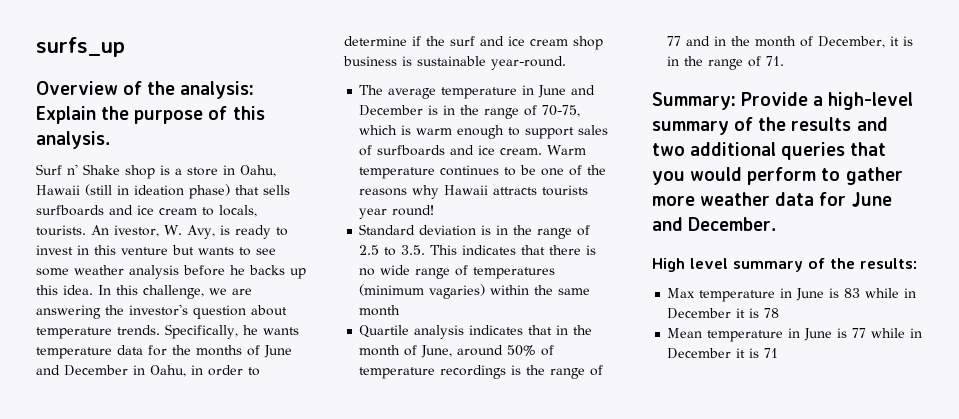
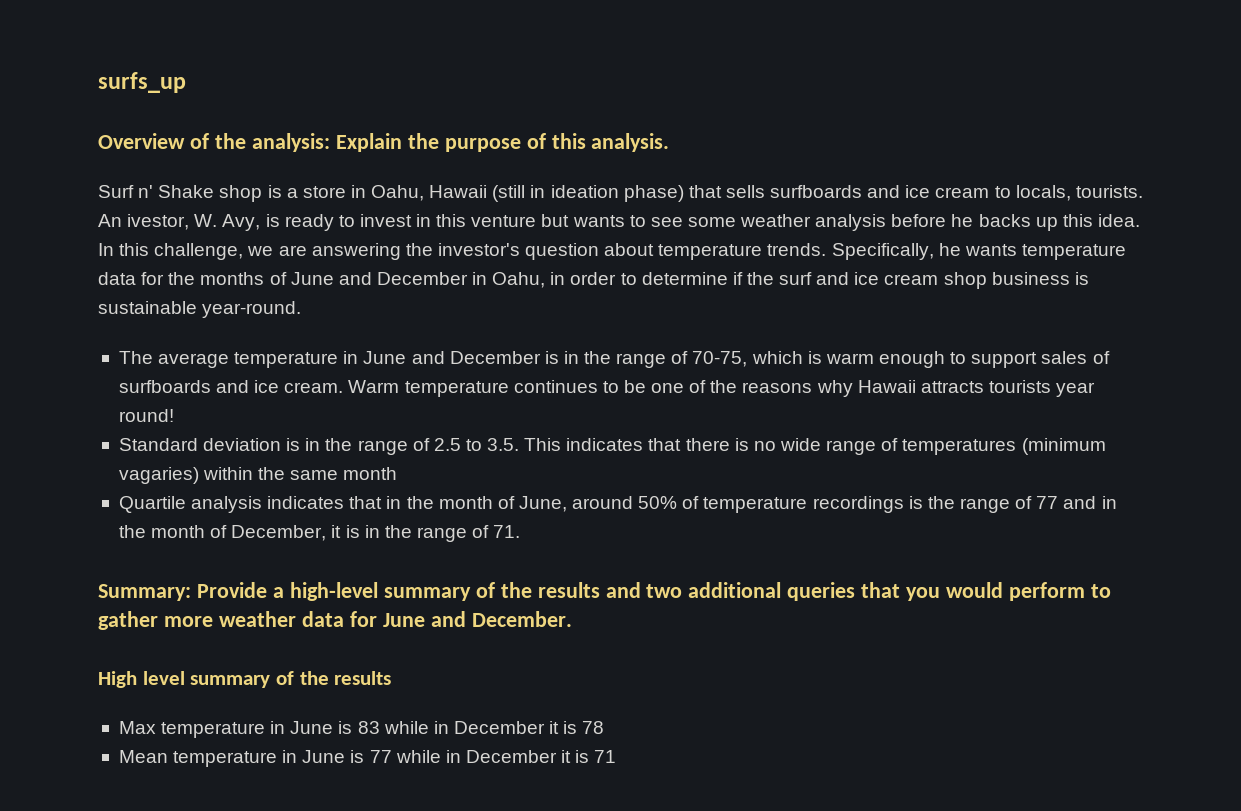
- High level summary of the results:
+ High level summary of the results

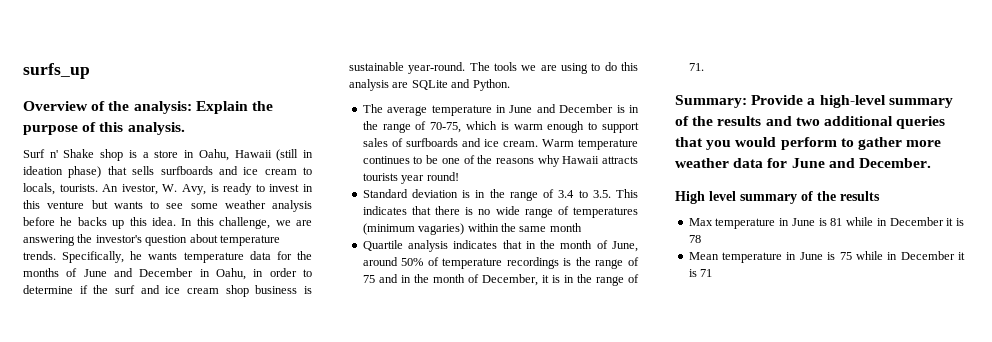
+ The tools we are using to do this analysis are SQLite and Python.
- Standard deviation is in the range of 2.5 to 3.5. This indicates that there is no wide range of temperatures (minimum vagaries) within the same month
+ Standard deviation is in the range of 3.4 to 3.5. This indicates that there is no wide range of temperatures (minimum vagaries) within the same month
- Quartile analysis indicates that in the month of June, around 50% of temperature recordings is the range of 77 and in the month of December, it is in the range of 71.
+ Quartile analysis indicates that in the month of June, around 50% of temperature recordings is the range of 75 and in the month of December, it is in the range of 71.
- Max temperature in June is 83 while in December it is 78
+ Max temperature in June is 81 while in December it is 78
- Mean temperature in June is 77 while in December it is 71
+ Mean temperature in June is 75 while in December it is 71

